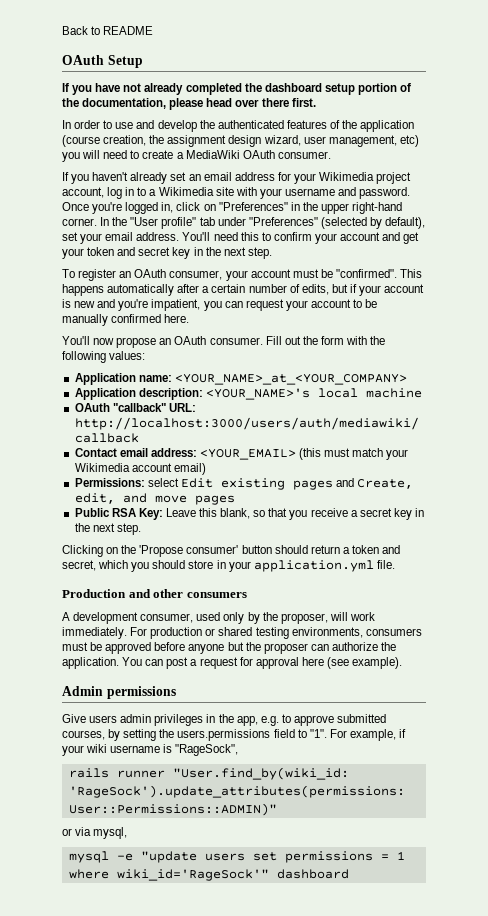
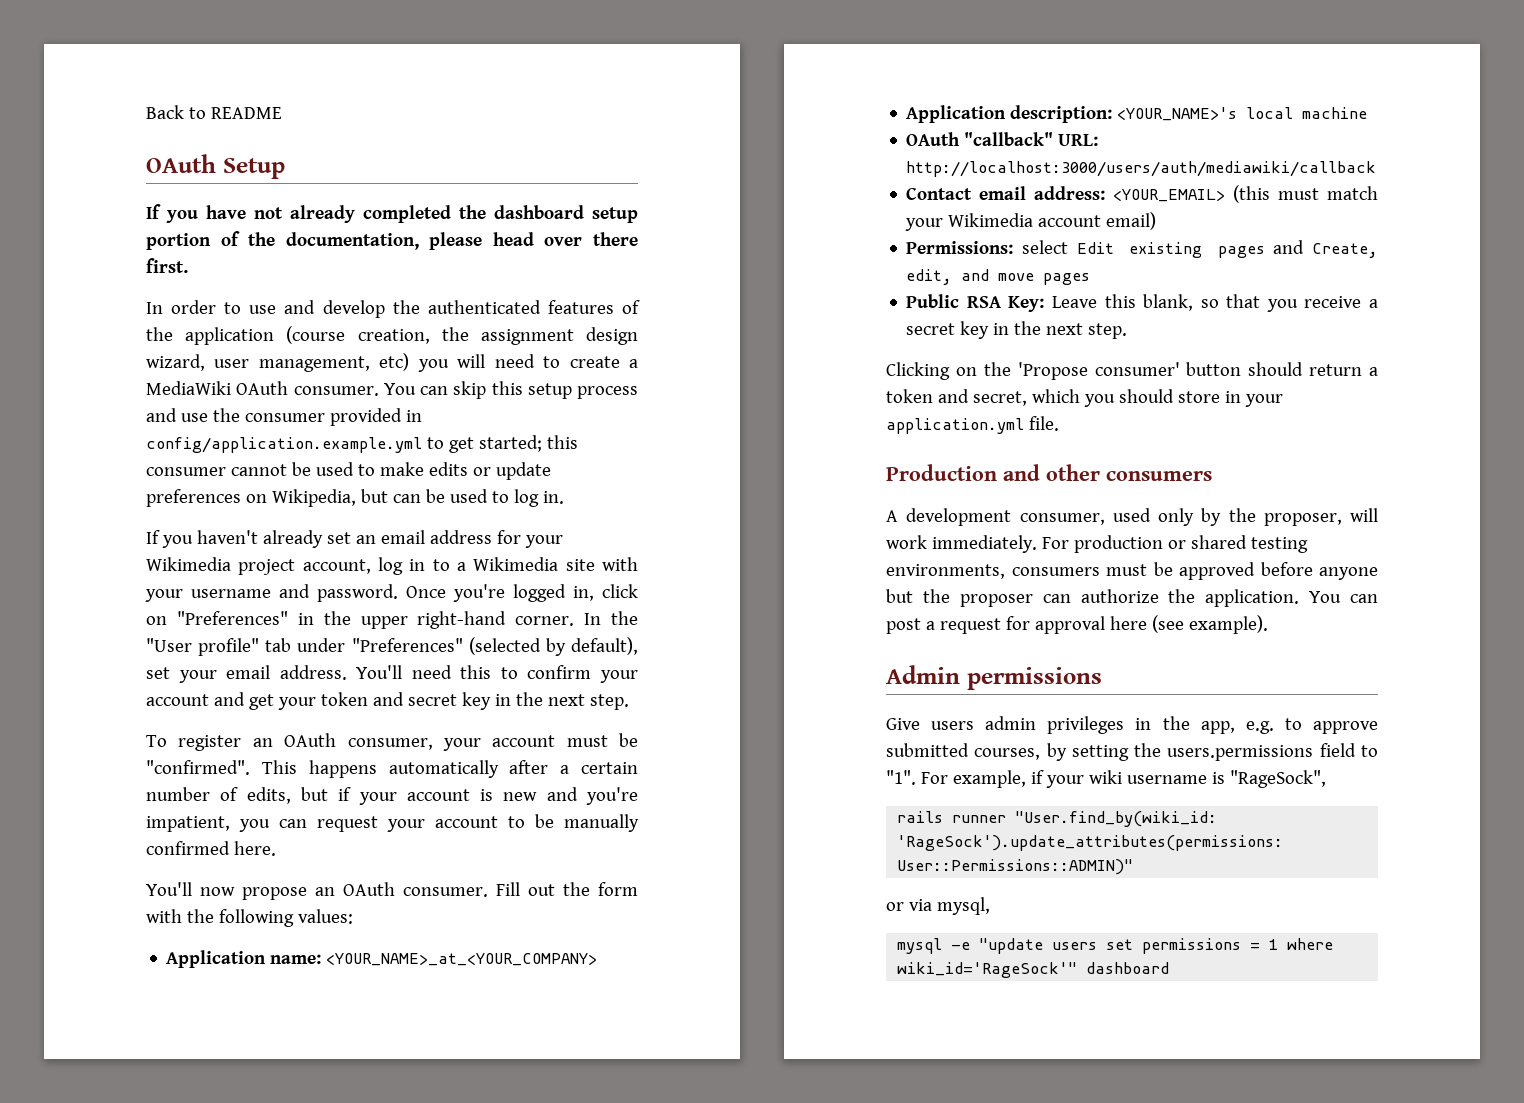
+ You can skip this setup process and use the consumer provided in config/application.example.yml to get started; this consumer cannot be used to make edits or update preferences on Wikipedia, but can be used to log in.

